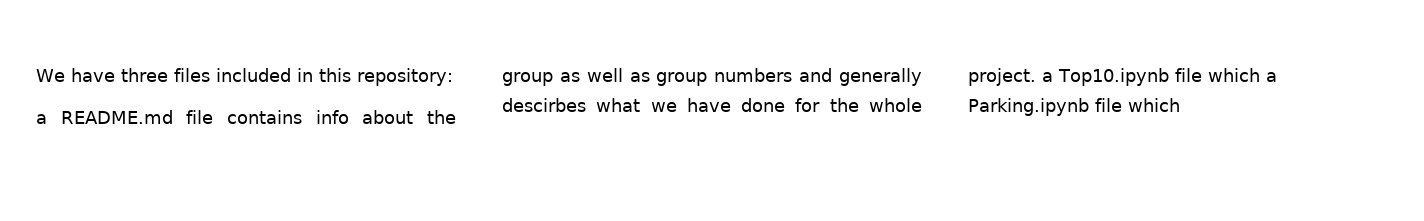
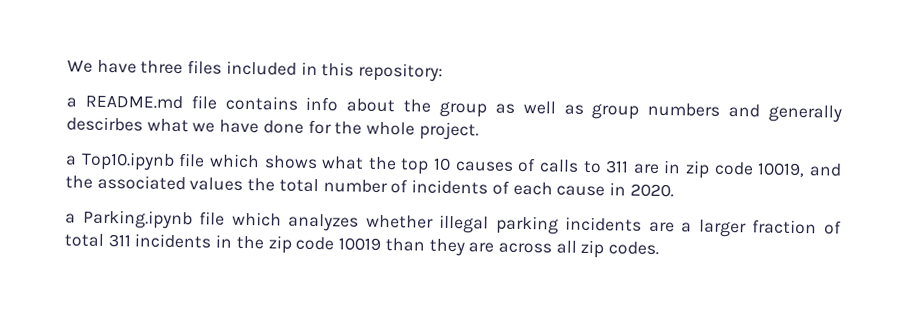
- a README.md file contains info about the group as well as group numbers and generally descirbes what we have done for the whole project. a Top10.ipynb file which a Parking.ipynb file which
+ a README.md file contains info about the group as well as group numbers and generally descirbes what we have done for the whole project.
+ a Top10.ipynb file which shows what the top 10 causes of calls to 311 are in zip code 10019, and the associated values the total number of incidents of each cause in 2020.
+ a Parking.ipynb file which analyzes whether illegal parking incidents are a larger fraction of total 311 incidents in the zip code 10019 than they are across all zip codes.

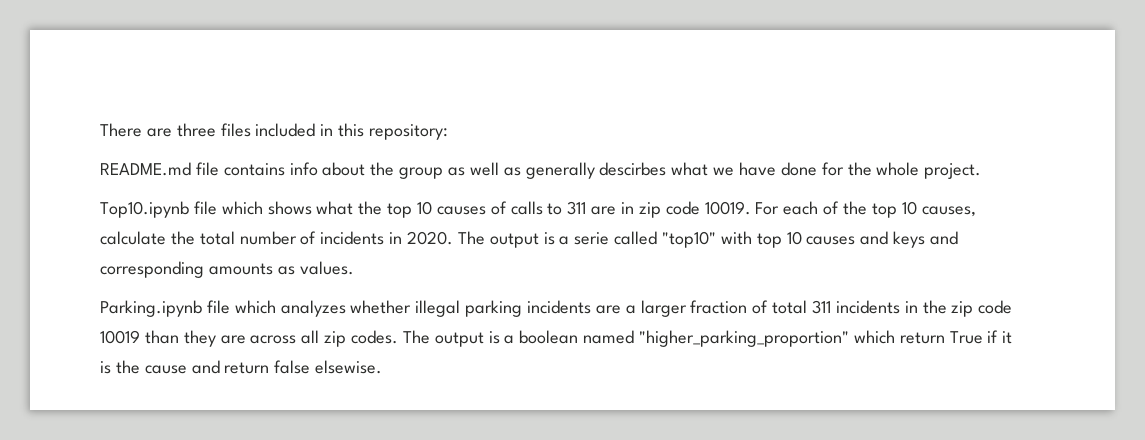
- We have three files included in this repository:
+ There are three files included in this repository:
- a README.md file contains info about the group as well as group numbers and generally descirbes what we have done for the whole project.
+ README.md file contains info about the group as well as generally descirbes what we have done for the whole project.
- a Top10.ipynb file which shows what the top 10 causes of calls to 311 are in zip code 10019, and the associated values the total number of incidents of each cause in 2020.
- a Parking.ipynb file which analyzes whether illegal parking incidents are a larger fraction of total 311 incidents in the zip code 10019 than they are across all zip codes.
+ Top10.ipynb file which shows what the top 10 causes of calls to 311 are in zip code 10019. For each of the top 10 causes, calculate the total number of incidents in 2020. The output is a serie called "top10" with top 10 causes and keys and corresponding amounts as values.
+ Parking.ipynb file which analyzes whether illegal parking incidents are a larger fraction of total 311 incidents in the zip code 10019 than they are across all zip codes.
+ The output is a boolean named "higher_parking_proportion" which return True if it is the cause and return false elsewise.

